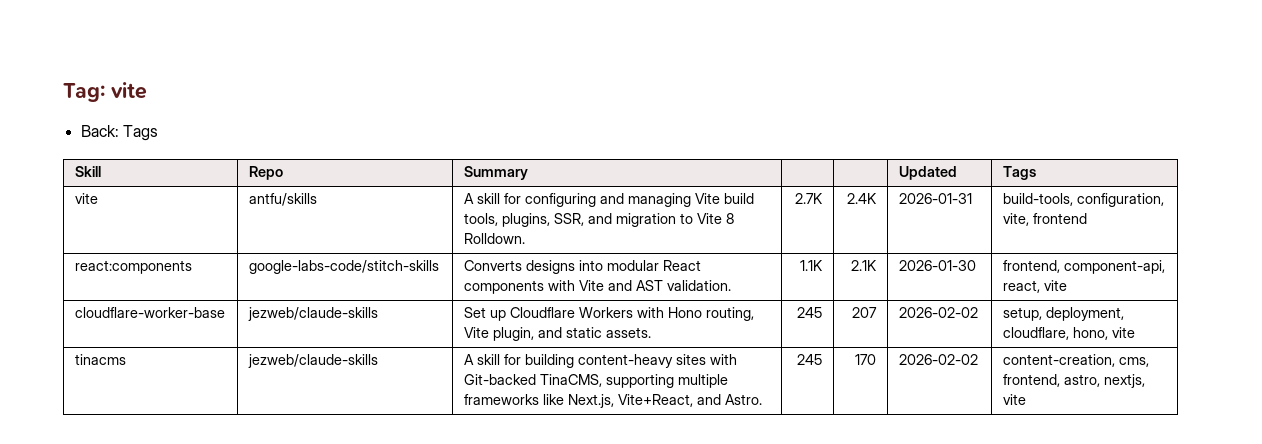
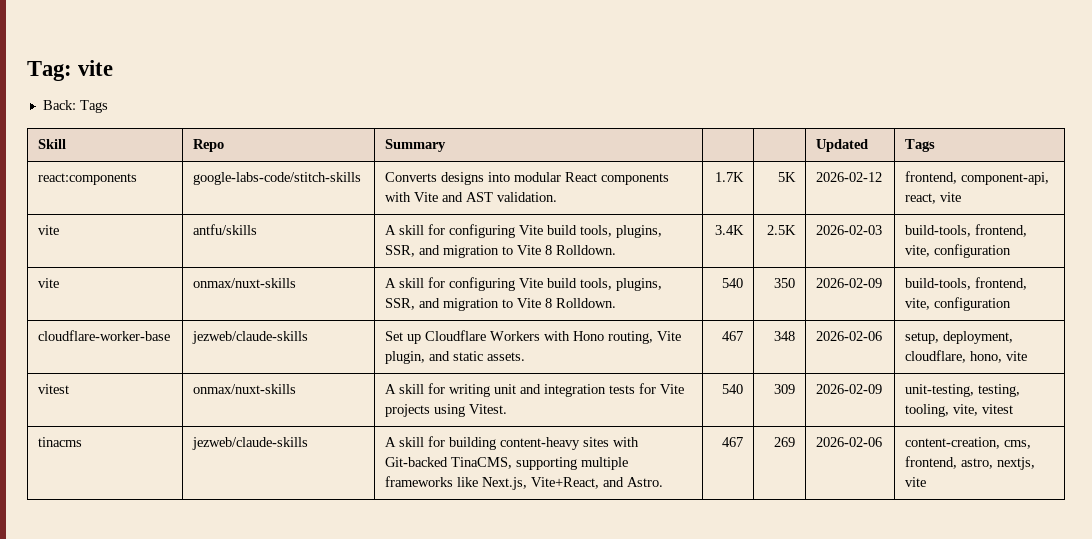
- vite | antfu/skills | A skill for configuring and managing Vite build tools, plugins, SSR, and migration to Vite 8 Rolldown. | 2.7K | 2.4K | 2026-01-31 | build-tools, configuration, vite, frontend
- react:components | google-labs-code/stitch-skills | Converts designs into modular React components with Vite and AST validation. | 1.1K | 2.1K | 2026-01-30 | frontend, component-api, react, vite
+ react:components | google-labs-code/stitch-skills | Converts designs into modular React components with Vite and AST validation. | 1.7K | 5K | 2026-02-12 | frontend, component-api, react, vite
+ vite | antfu/skills | A skill for configuring Vite build tools, plugins, SSR, and migration to Vite 8 Rolldown. | 3.4K | 2.5K | 2026-02-03 | build-tools, frontend, vite, configuration
+ vite | onmax/nuxt-skills | A skill for configuring Vite build tools, plugins, SSR, and migration to Vite 8 Rolldown. | 540 | 350 | 2026-02-09 | build-tools, frontend, vite, configuration
- cloudflare-worker-base | jezweb/claude-skills | Set up Cloudflare Workers with Hono routing, Vite plugin, and static assets. | 245 | 207 | 2026-02-02 | setup, deployment, cloudflare, hono, vite
+ cloudflare-worker-base | jezweb/claude-skills | Set up Cloudflare Workers with Hono routing, Vite plugin, and static assets. | 467 | 348 | 2026-02-06 | setup, deployment, cloudflare, hono, vite
+ vitest | onmax/nuxt-skills | A skill for writing unit and integration tests for Vite projects using Vitest. | 540 | 309 | 2026-02-09 | unit-testing, testing, tooling, vite, vitest
- tinacms | jezweb/claude-skills | A skill for building content-heavy sites with Git-backed TinaCMS, supporting multiple frameworks like Next.js, Vite+React, and Astro. | 245 | 170 | 2026-02-02 | content-creation, cms, frontend, astro, nextjs, vite
+ tinacms | jezweb/claude-skills | A skill for building content-heavy sites with Git-backed TinaCMS, supporting multiple frameworks like Next.js, Vite+React, and Astro. | 467 | 269 | 2026-02-06 | content-creation, cms, frontend, astro, nextjs, vite

